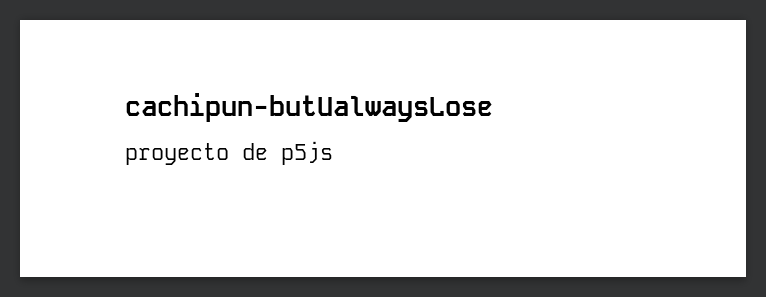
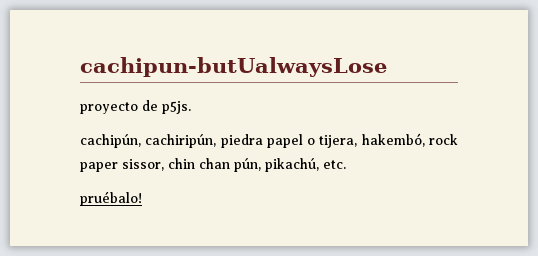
- proyecto de p5js
+ proyecto de p5js.
+ cachipún, cachiripún, piedra papel o tijera, hakembó, rock paper sissor, chin chan pún, pikachú, etc.
+ pruébalo!

